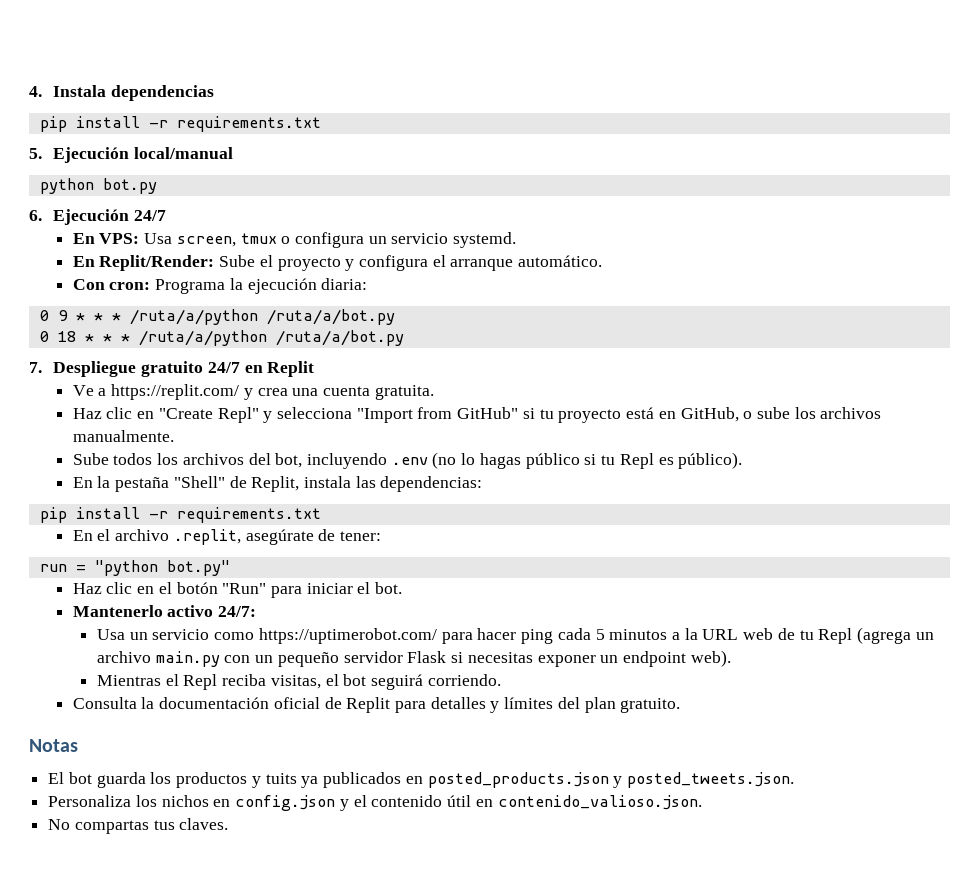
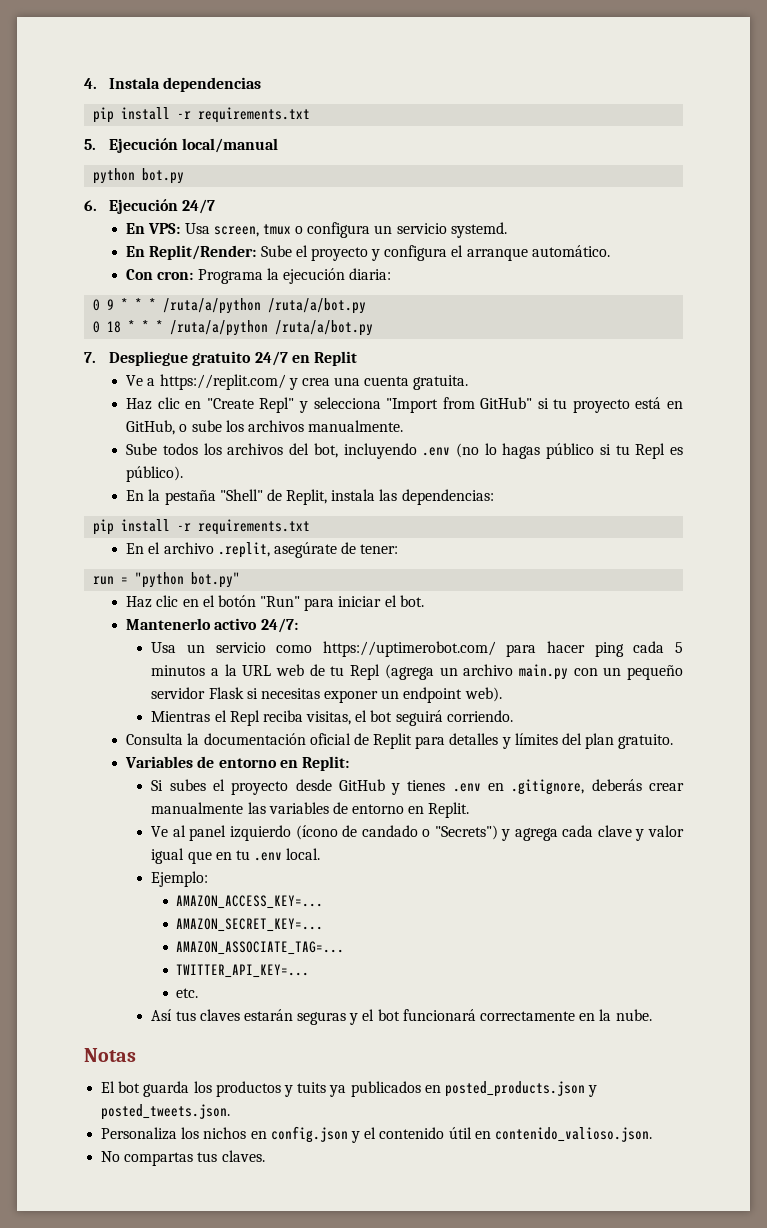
+ Variables de entorno en Replit:
+ Si subes el proyecto desde GitHub y tienes .env en .gitignore, deberás crear manualmente las variables de entorno en Replit.
+ Ve al panel izquierdo (ícono de candado o "Secrets") y agrega cada clave y valor igual que en tu .env local.
+ Ejemplo:
+ AMAZON_ACCESS_KEY=...
+ AMAZON_SECRET_KEY=...
+ AMAZON_ASSOCIATE_TAG=...
+ TWITTER_API_KEY=...
+ etc.
+ Así tus claves estarán seguras y el bot funcionará correctamente en la nube.

